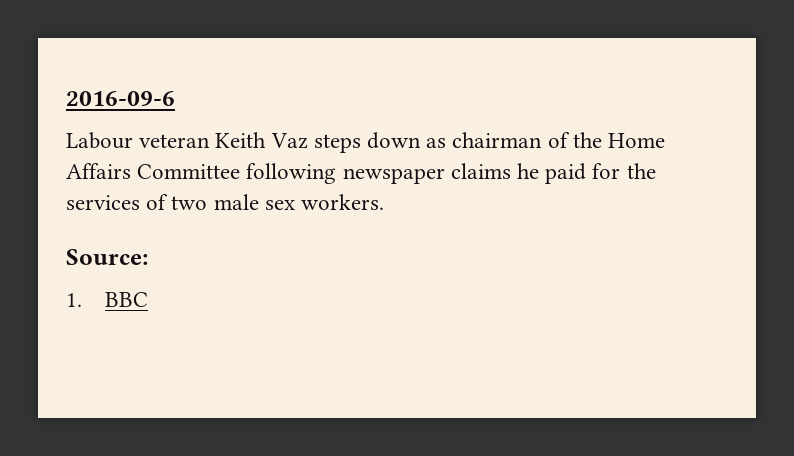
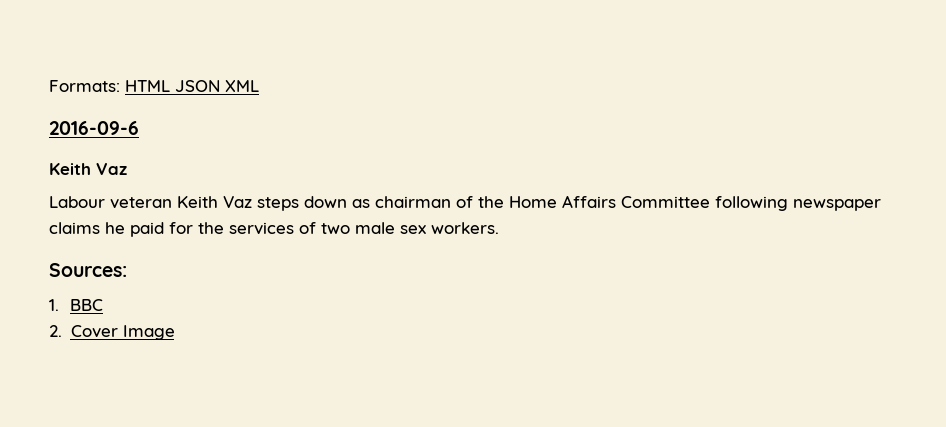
+ Formats: HTML JSON XML
  2016-09-6
+ Keith Vaz
- Source:
+ Sources:
+ 2. Cover Image

